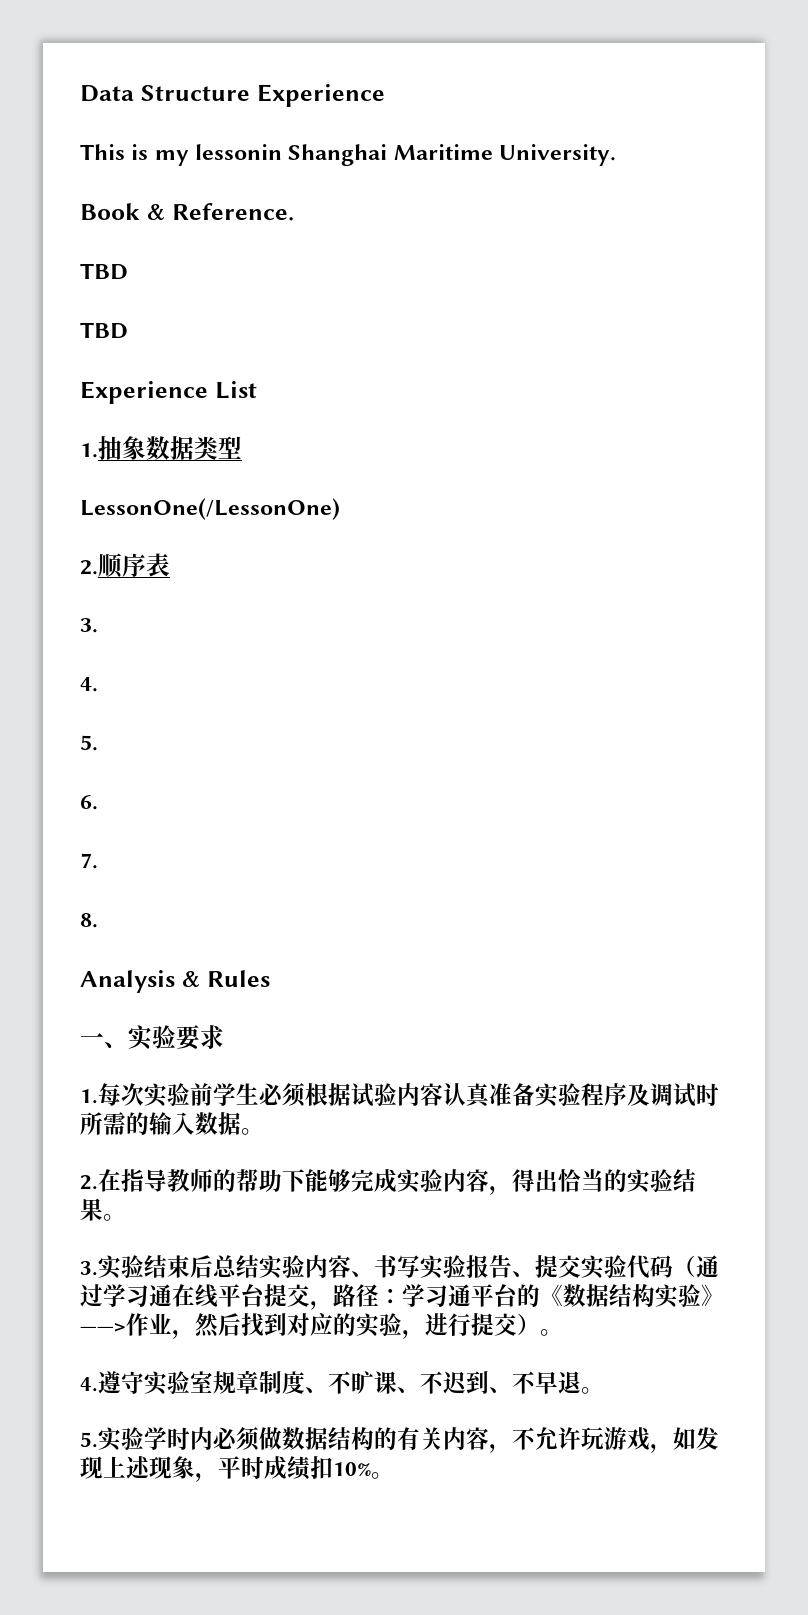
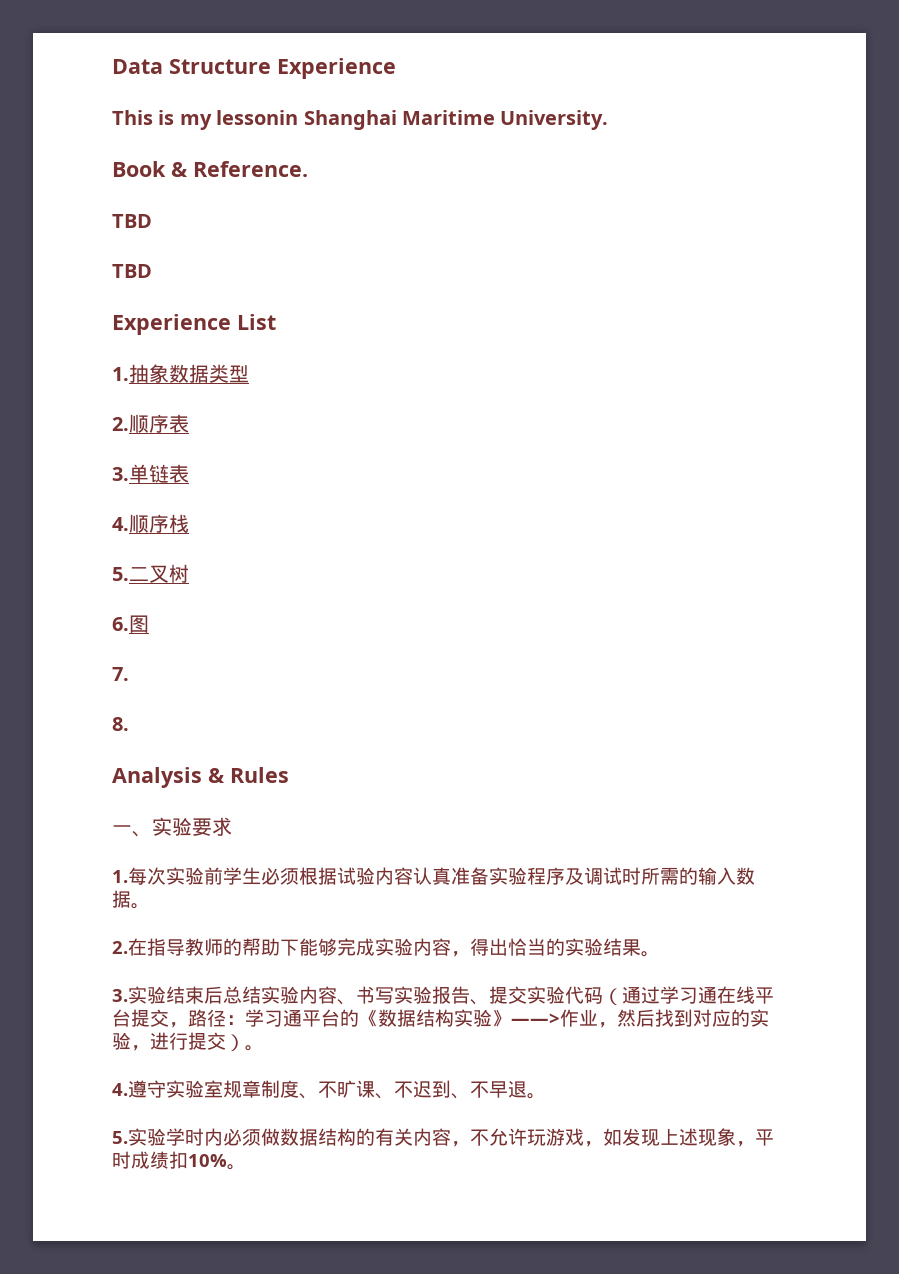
- LessonOne(/LessonOne)
  2.顺序表
- 3.
- 4.
- 5.
+ 3.单链表
+ 4.顺序栈
+ 5.二叉树
- 6.
+ 6.图

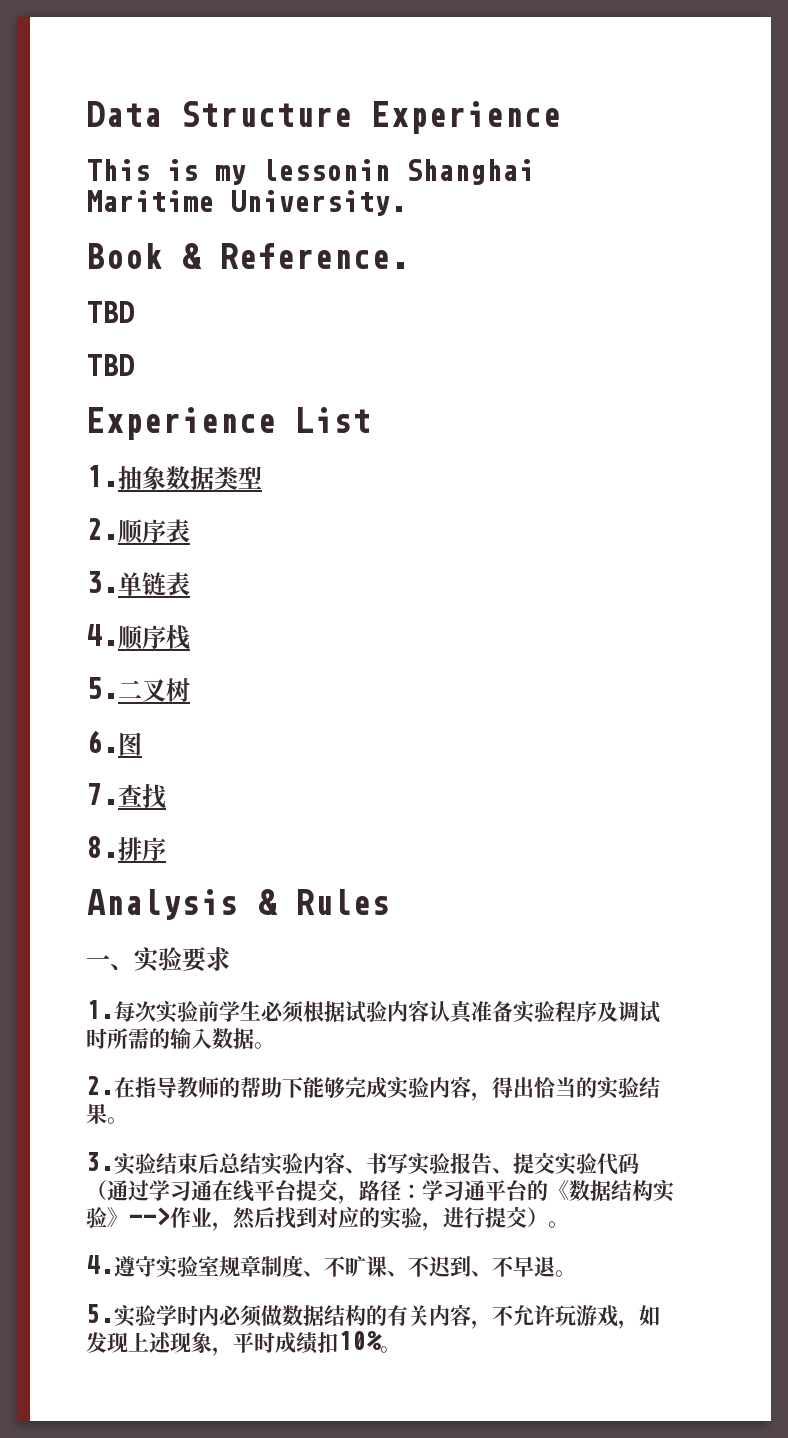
- 7.
+ 7.查找
- 8.
+ 8.排序

